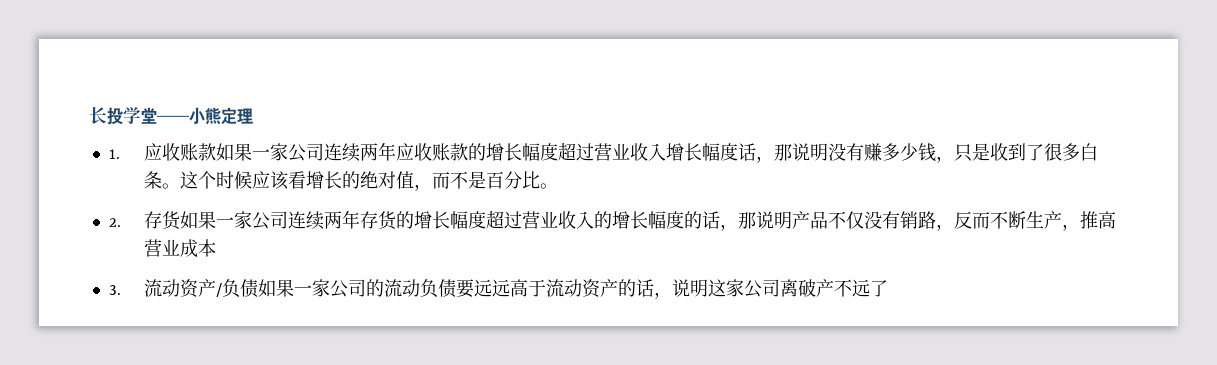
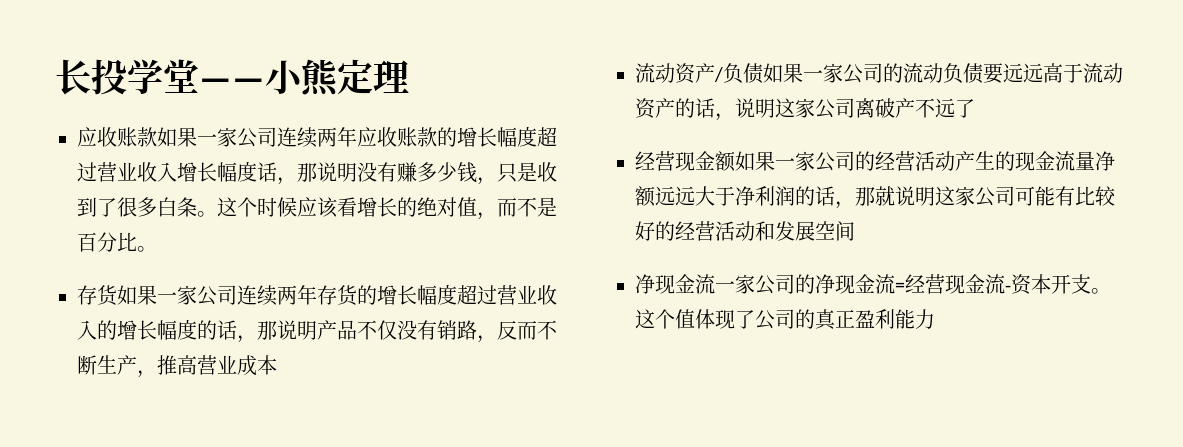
- 1.应收账款如果一家公司连续两年应收账款的增长幅度超过营业收入增长幅度话，那说明没有赚多少钱，只是收到了很多白条。
+ 应收账款如果一家公司连续两年应收账款的增长幅度超过营业收入增长幅度话，那说明没有赚多少钱，只是收到了很多白条。
- 2.存货如果一家公司连续两年存货的增长幅度超过营业收入的增长幅度的话，那说明产品不仅没有销路，反而不断生产，推高营业成本
+ 存货如果一家公司连续两年存货的增长幅度超过营业收入的增长幅度的话，那说明产品不仅没有销路，反而不断生产，推高营业成本
- 3.流动资产/负债如果一家公司的流动负债要远远高于流动资产的话，说明这家公司离破产不远了
+ 流动资产/负债如果一家公司的流动负债要远远高于流动资产的话，说明这家公司离破产不远了
+ 经营现金额如果一家公司的经营活动产生的现金流量净额远远大于净利润的话，那就说明这家公司可能有比较好的经营活动和发展空间
+ 净现金流一家公司的净现金流=经营现金流-资本开支。这个值体现了公司的真正盈利能力

